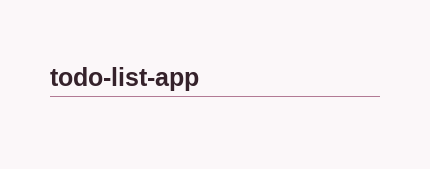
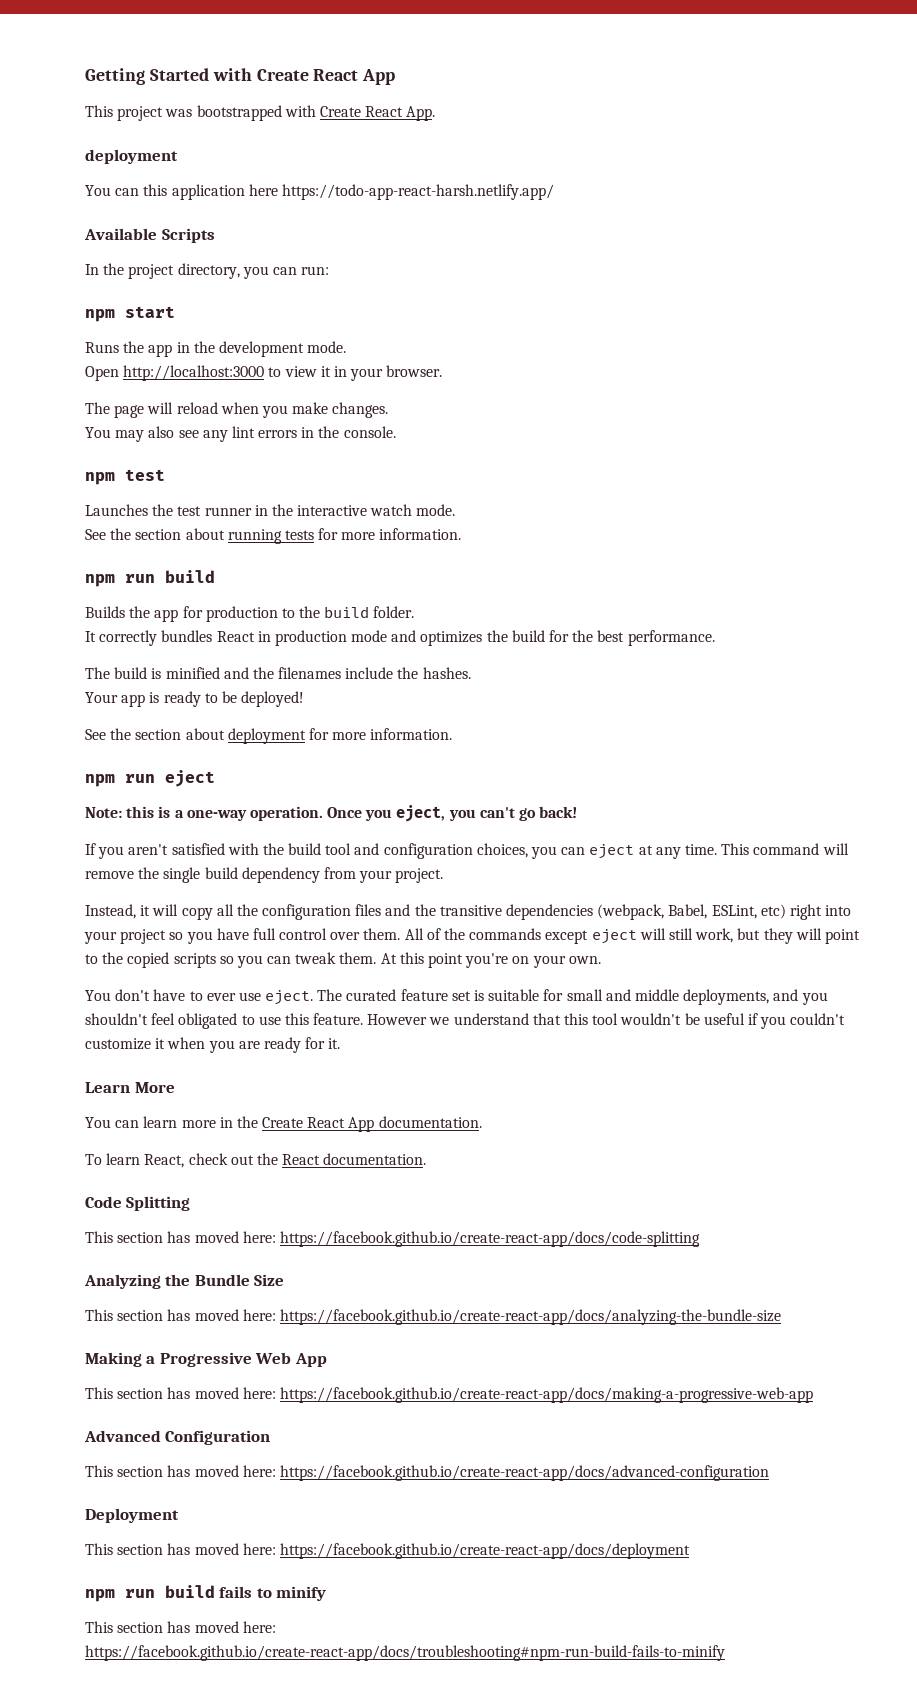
- todo-list-app
+ Getting Started with Create React App
+ This project was bootstrapped with Create React App.
+ deployment
+ You can this application here https://todo-app-react-harsh.netlify.app/
+ Available Scripts
+ In the project directory, you can run:
+ npm start
+ Runs the app in the development mode.
+ Open http://localhost:3000 to view it in your browser.
+ The page will reload when you make changes.
+ You may also see any lint errors in the console.
+ npm test
+ Launches the test runner in the interactive watch mode.
+ See the section about running tests for more information.
+ npm run build
+ Builds the app for production to the build folder.
+ It correctly bundles React in production mode and optimizes the build for the best performance.
+ The build is minified and the filenames include the hashes.
+ Your app is ready to be deployed!
+ See the section about deployment for more information.
+ npm run eject
+ Note: this is a one-way operation. Once you eject, you can't go back!
+ If you aren't satisfied with the build tool and configuration choices, you can eject at any time. This command will remove the single build dependency from your project.
+ Instead, it will copy all the configuration files and the transitive dependencies (webpack, Babel, ESLint, etc) right into your project so you have full control over them. All of the commands except eject will still work, but they will point to the copied scripts so you can tweak them. At this point you're on your own.
+ You don't have to ever use eject. The curated feature set is suitable for small and middle deployments, and you shouldn't feel obligated to use this feature. However we understand that this tool wouldn't be useful if you couldn't customize it when you are ready for it.
+ Learn More
+ You can learn more in the Create React App documentation.
+ To learn React, check out the React documentation.
+ Code Splitting
+ This section has moved here: https://facebook.github.io/create-react-app/docs/code-splitting
+ Analyzing the Bundle Size
+ This section has moved here: https://facebook.github.io/create-react-app/docs/analyzing-the-bundle-size
+ Making a Progressive Web App
+ This section has moved here: https://facebook.github.io/create-react-app/docs/making-a-progressive-web-app
+ Advanced Configuration
+ This section has moved here: https://facebook.github.io/create-react-app/docs/advanced-configuration
+ Deployment
+ This section has moved here: https://facebook.github.io/create-react-app/docs/deployment
+ npm run build fails to minify
+ This section has moved here: https://facebook.github.io/create-react-app/docs/troubleshooting#npm-run-build-fails-to-minify

